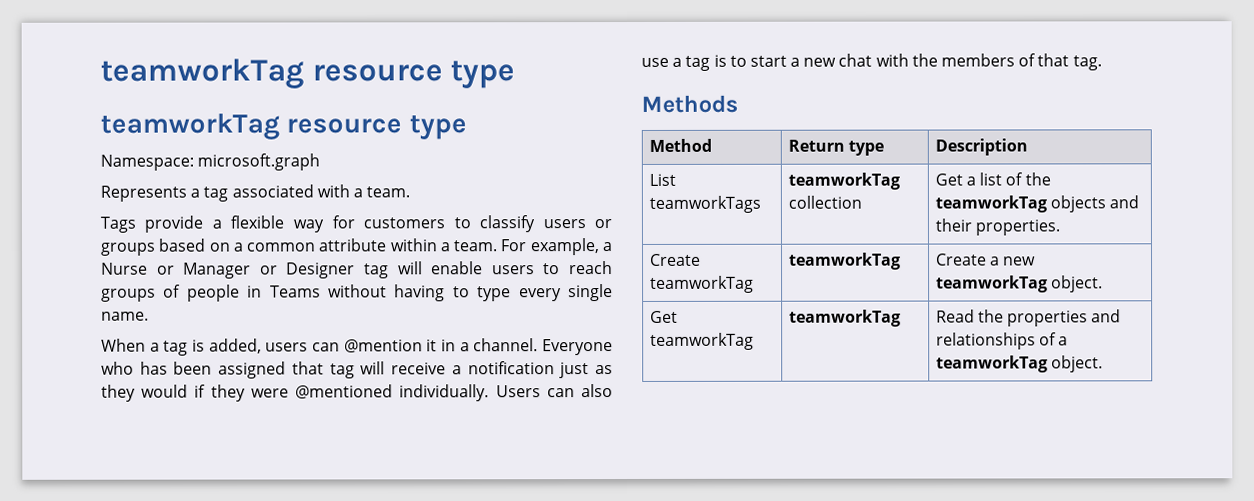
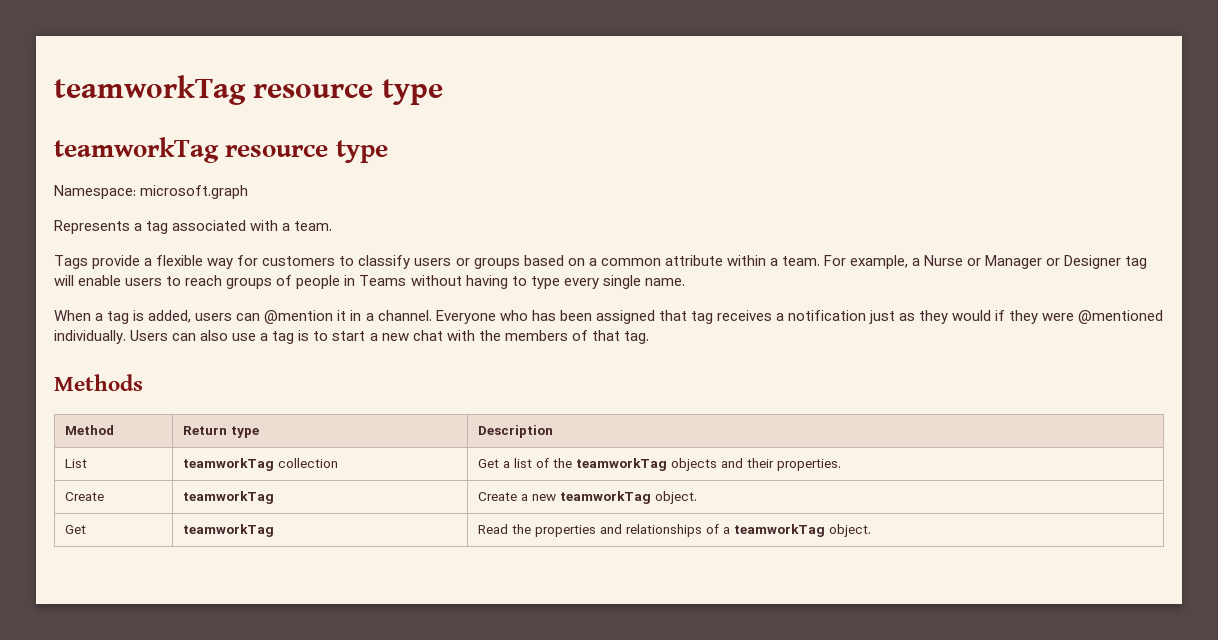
- Everyone who has been assigned that tag will receive a notification just as they would if they were @mentioned individually.
+ Everyone who has been assigned that tag receives a notification just as they would if they were @mentioned individually.
- List teamworkTags | teamworkTag collection | Get a list of the teamworkTag objects and their properties.
+ List | teamworkTag collection | Get a list of the teamworkTag objects and their properties.
- Create teamworkTag | teamworkTag | Create a new teamworkTag object.
+ Create | teamworkTag | Create a new teamworkTag object.
- Get teamworkTag | teamworkTag | Read the properties and relationships of a teamworkTag object.
+ Get | teamworkTag | Read the properties and relationships of a teamworkTag object.

